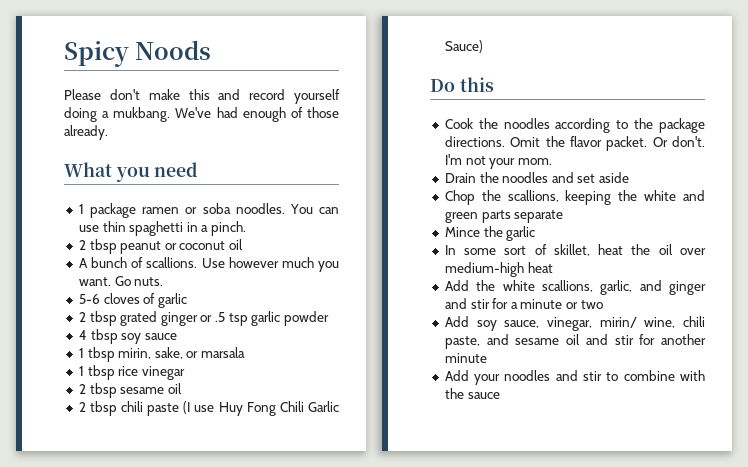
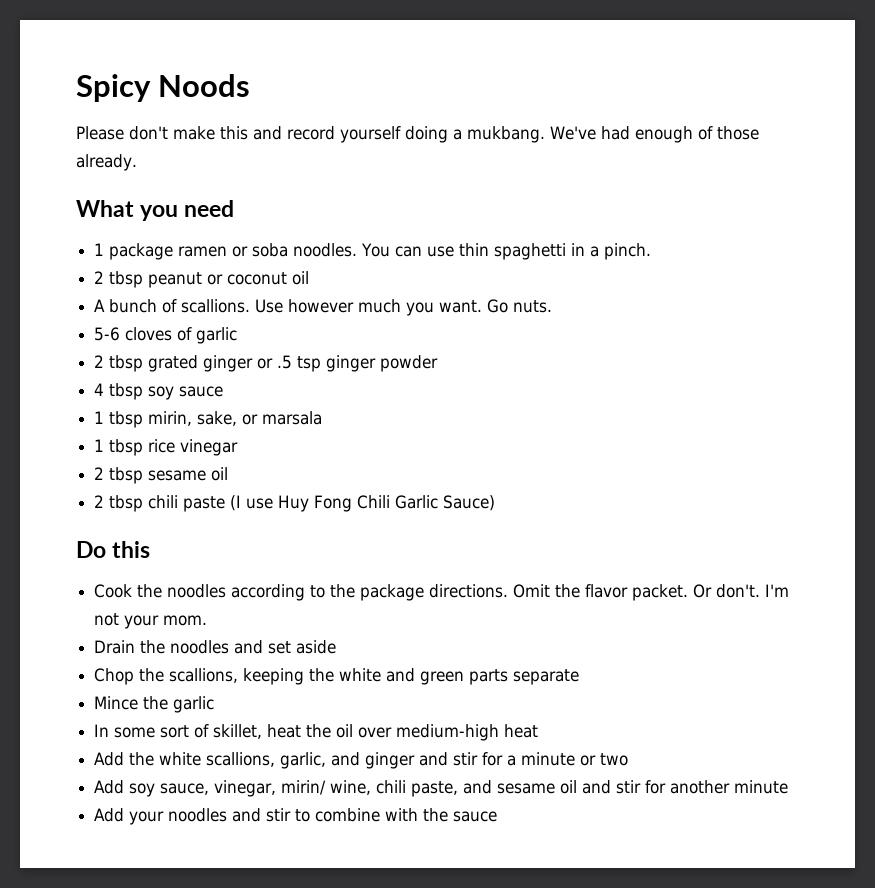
- 2 tbsp grated ginger or .5 tsp garlic powder
+ 2 tbsp grated ginger or .5 tsp ginger powder

